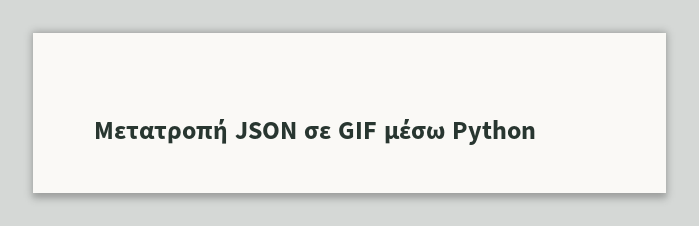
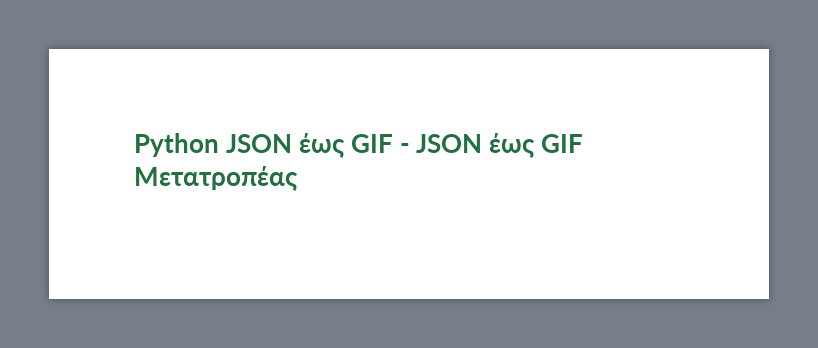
- Μετατροπή JSON σε GIF μέσω Python
+ Python JSON έως GIF - JSON έως GIF Μετατροπέας

